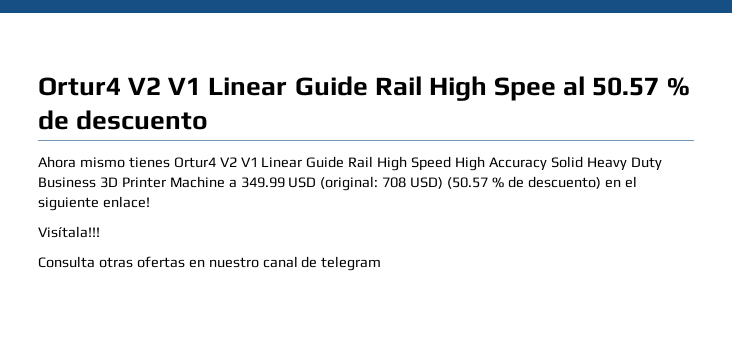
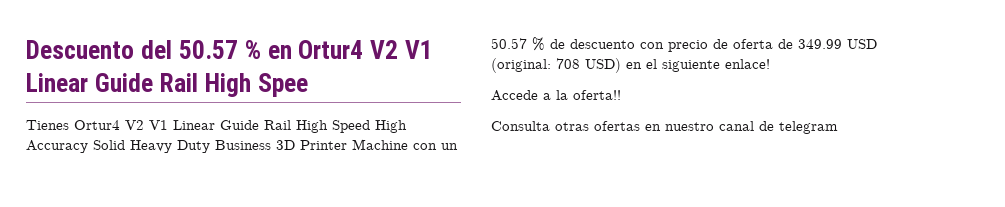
- Ortur4 V2 V1 Linear Guide Rail High Spee al 50.57 % de descuento
- Ahora mismo tienes Ortur4 V2 V1 Linear Guide Rail High Speed High Accuracy Solid Heavy Duty Business 3D Printer Machine a 349.99 USD (original: 708 USD) (50.57 % de descuento) en el siguiente enlace!
+ Descuento del 50.57 % en Ortur4 V2 V1 Linear Guide Rail High Spee
+ Tienes Ortur4 V2 V1 Linear Guide Rail High Speed High Accuracy Solid Heavy Duty Business 3D Printer Machine con un 50.57 % de descuento con precio de oferta de 349.99 USD (original: 708 USD) en el siguiente enlace!
- Visítala!!!
+ Accede a la oferta!!

